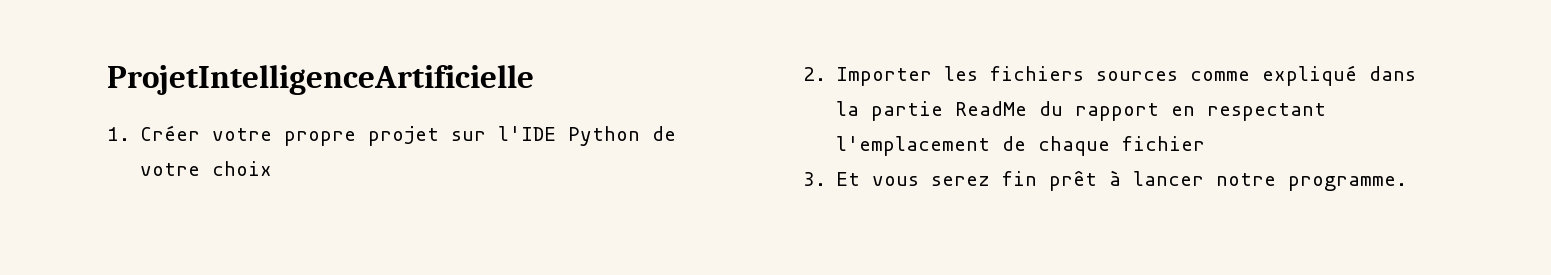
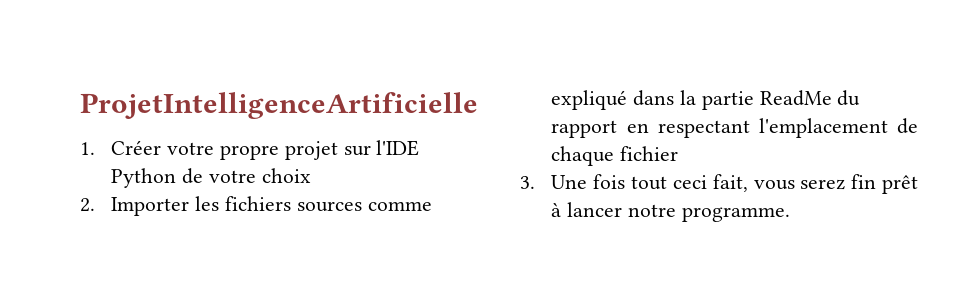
- 3. Et vous serez fin prêt à lancer notre programme.
+ 3. Une fois tout ceci fait, vous serez fin prêt à lancer notre programme.

